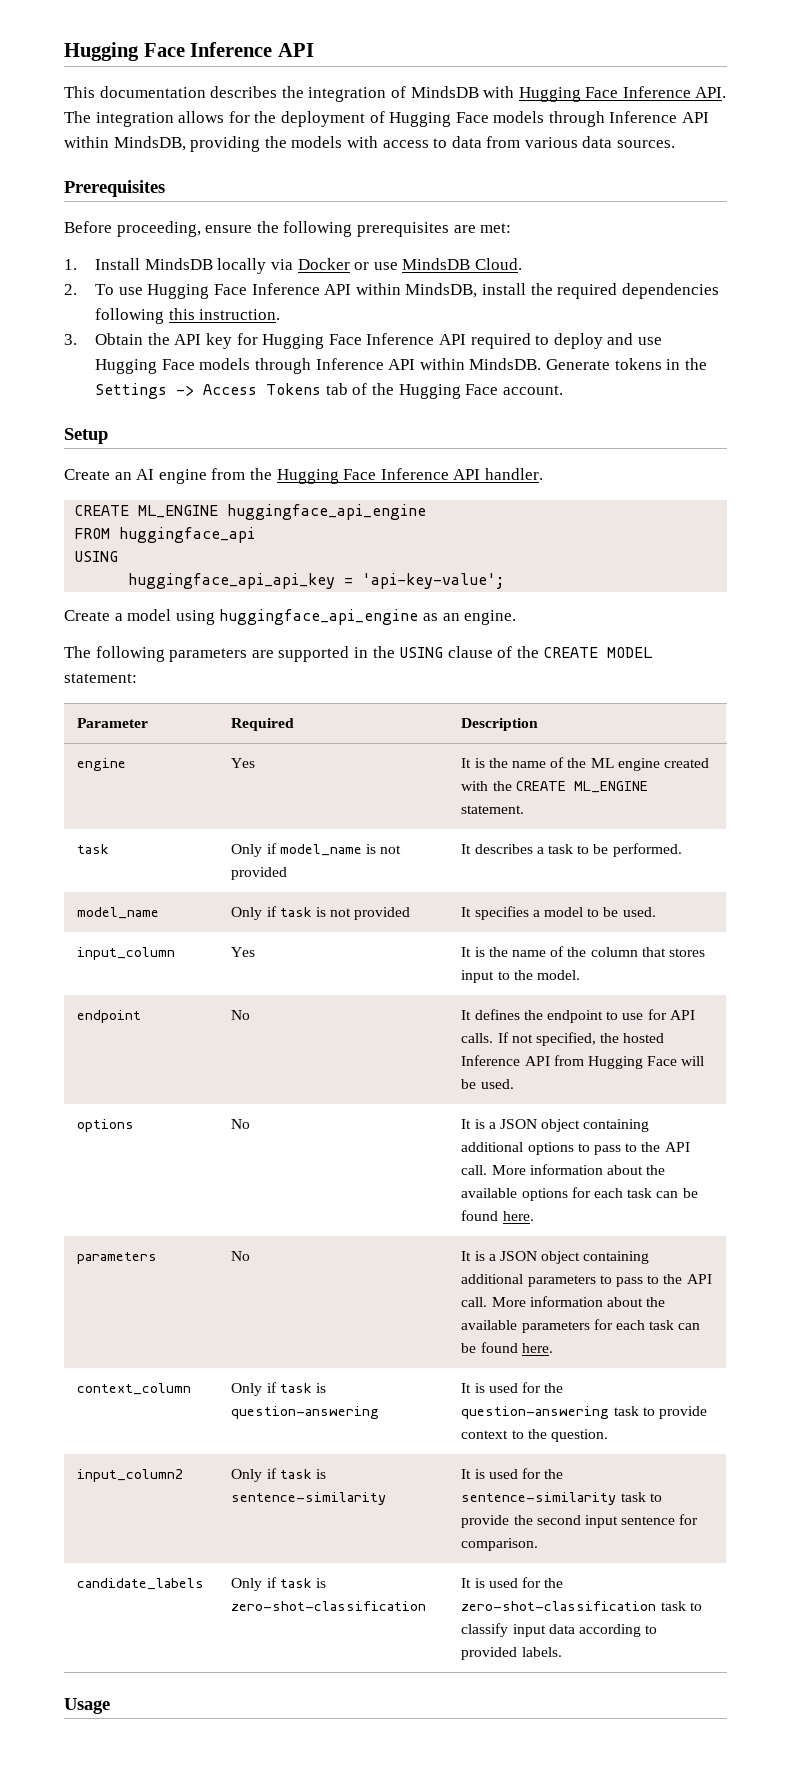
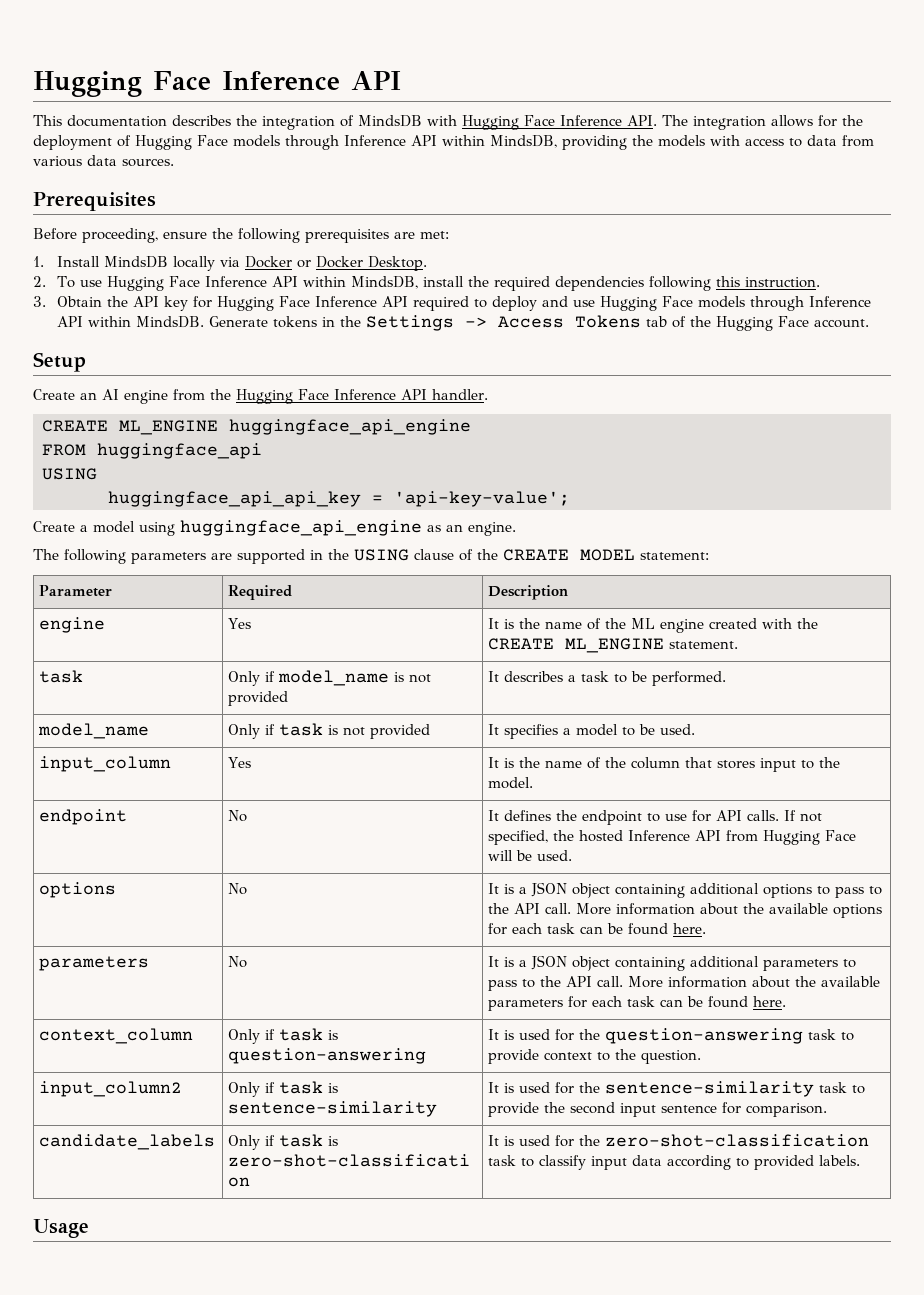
- 1. Install MindsDB locally via Docker or use MindsDB Cloud.
+ 1. Install MindsDB locally via Docker or Docker Desktop.

